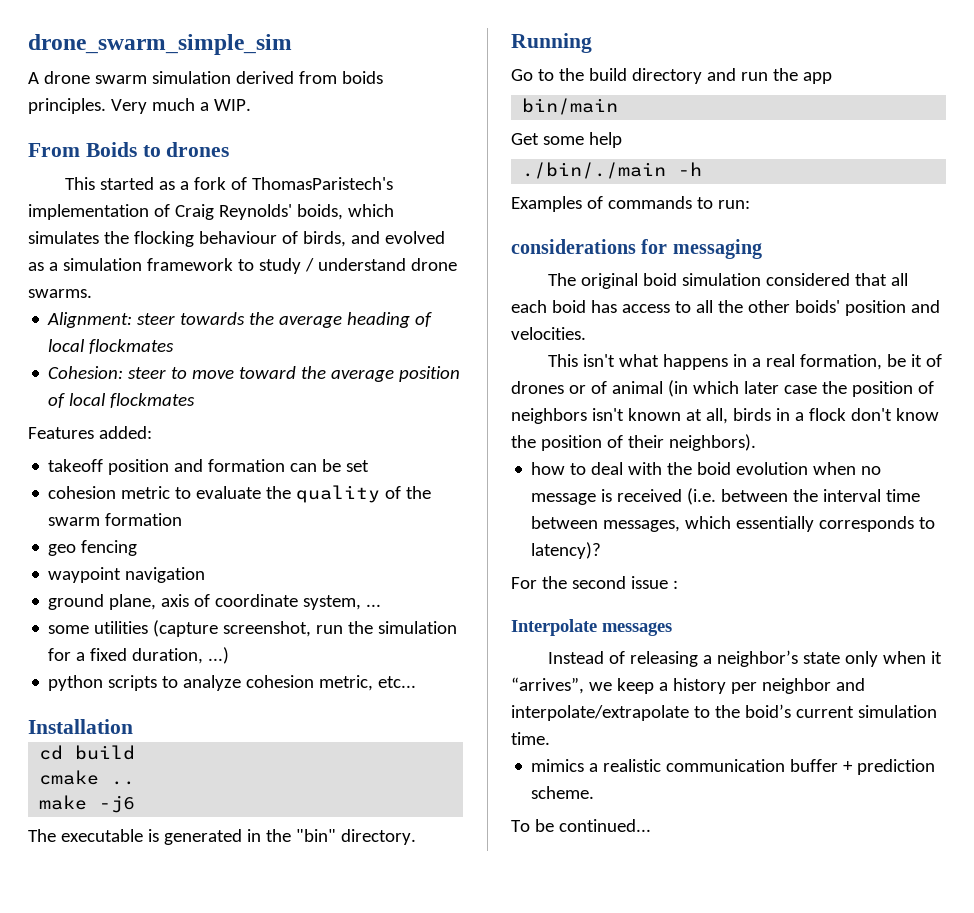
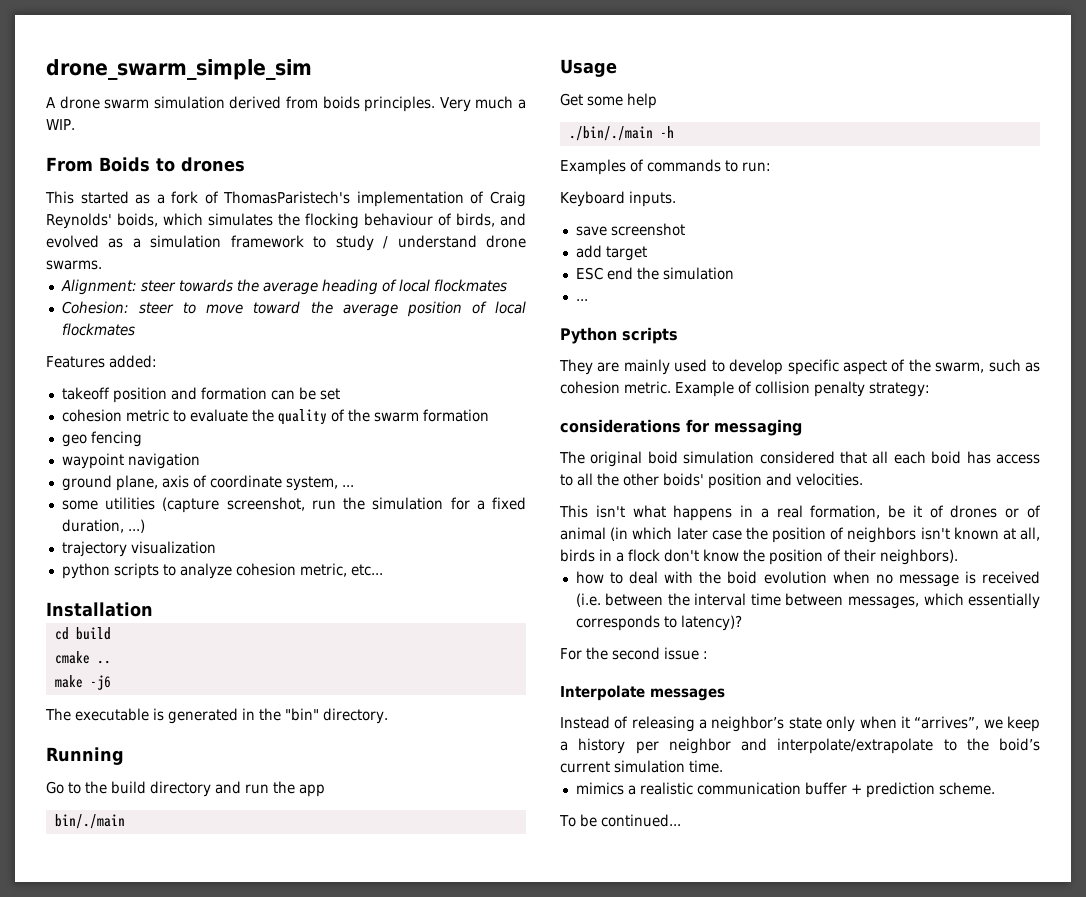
+ trajectory visualization
- bin/main
+ bin/./main
+ Usage
+ Keyboard inputs.
+ save screenshot
+ add target
+ ESC end the simulation
+ ...
+ Python scripts
+ They are mainly used to develop specific aspect of the swarm, such as cohesion metric. Example of collision penalty strategy:

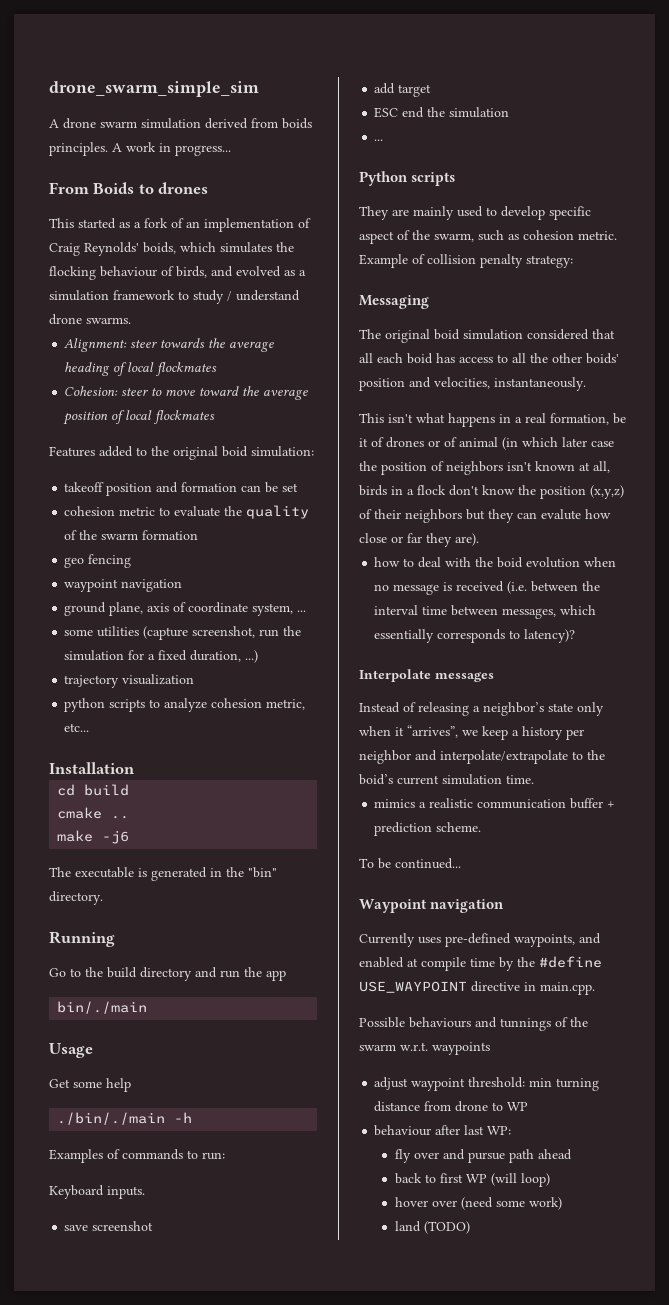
- Very much a WIP.
+ A work in progress...
- This started as a fork of ThomasParistech's implementation of Craig Reynolds' boids, which simulates the flocking behaviour of birds, and evolved as a simulation framework to study / understand drone swarms.
+ This started as a fork of an implementation of Craig Reynolds' boids, which simulates the flocking behaviour of birds, and evolved as a simulation framework to study / understand drone swarms.
- Features added:
+ Features added to the original boid simulation:
- considerations for messaging
+ Messaging
- The original boid simulation considered that all each boid has access to all the other boids' position and velocities.
+ The original boid simulation considered that all each boid has access to all the other boids' position and velocities, instantaneously.
- This isn't what happens in a real formation, be it of drones or of animal (in which later case the position of neighbors isn't known at all, birds in a flock don't know the position of their neighbors).
+ This isn't what happens in a real formation, be it of drones or of animal (in which later case the position of neighbors isn't known at all, birds in a flock don't know the position (x,y,z) of their neighbors but they can evalute how close or far they are).
- For the second issue :
+ Waypoint navigation
+ Currently uses pre-defined waypoints, and enabled at compile time by the #define USE_WAYPOINT directive in main.cpp.
+ Possible behaviours and tunnings of the swarm w.r.t. waypoints
+ adjust waypoint threshold: min turning distance from drone to WP
+ behaviour after last WP:
+ fly over and pursue path ahead
+ back to first WP (will loop)
+ hover over (need some work)
+ land (TODO)

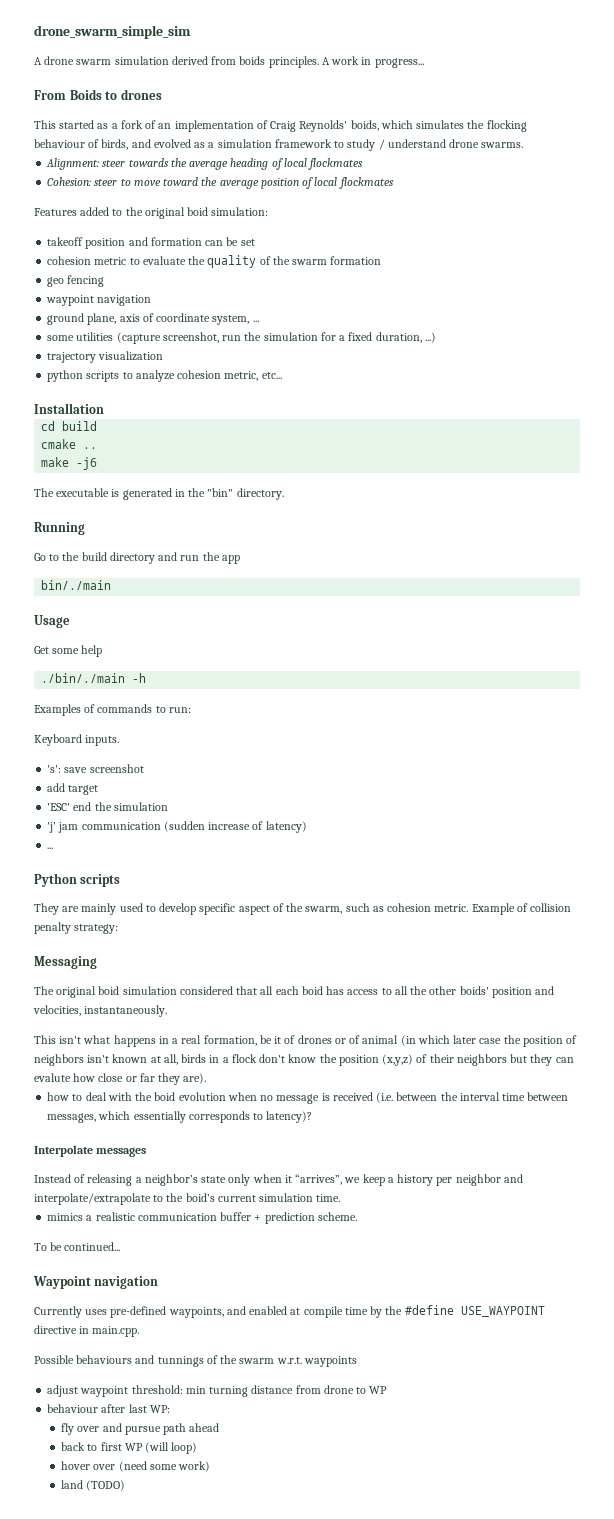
- save screenshot
+ 's': save screenshot
- ESC end the simulation
+ 'ESC' end the simulation
+ 'j' jam communication (sudden increase of latency)

